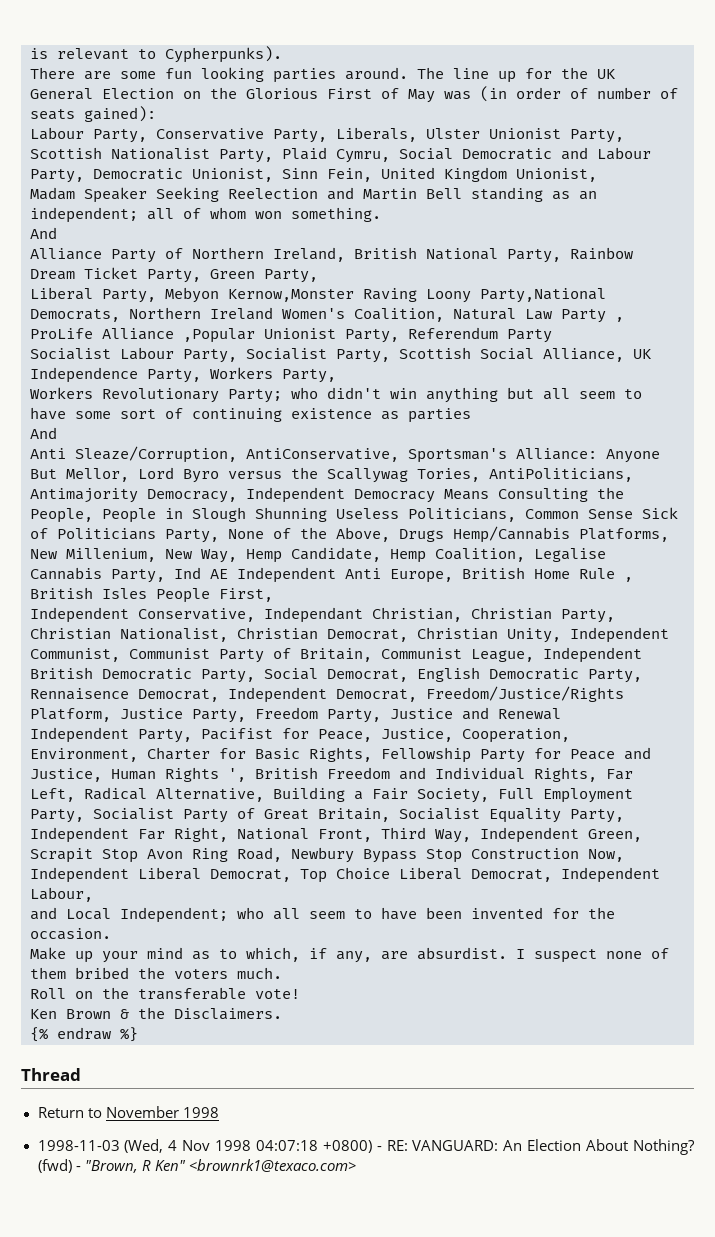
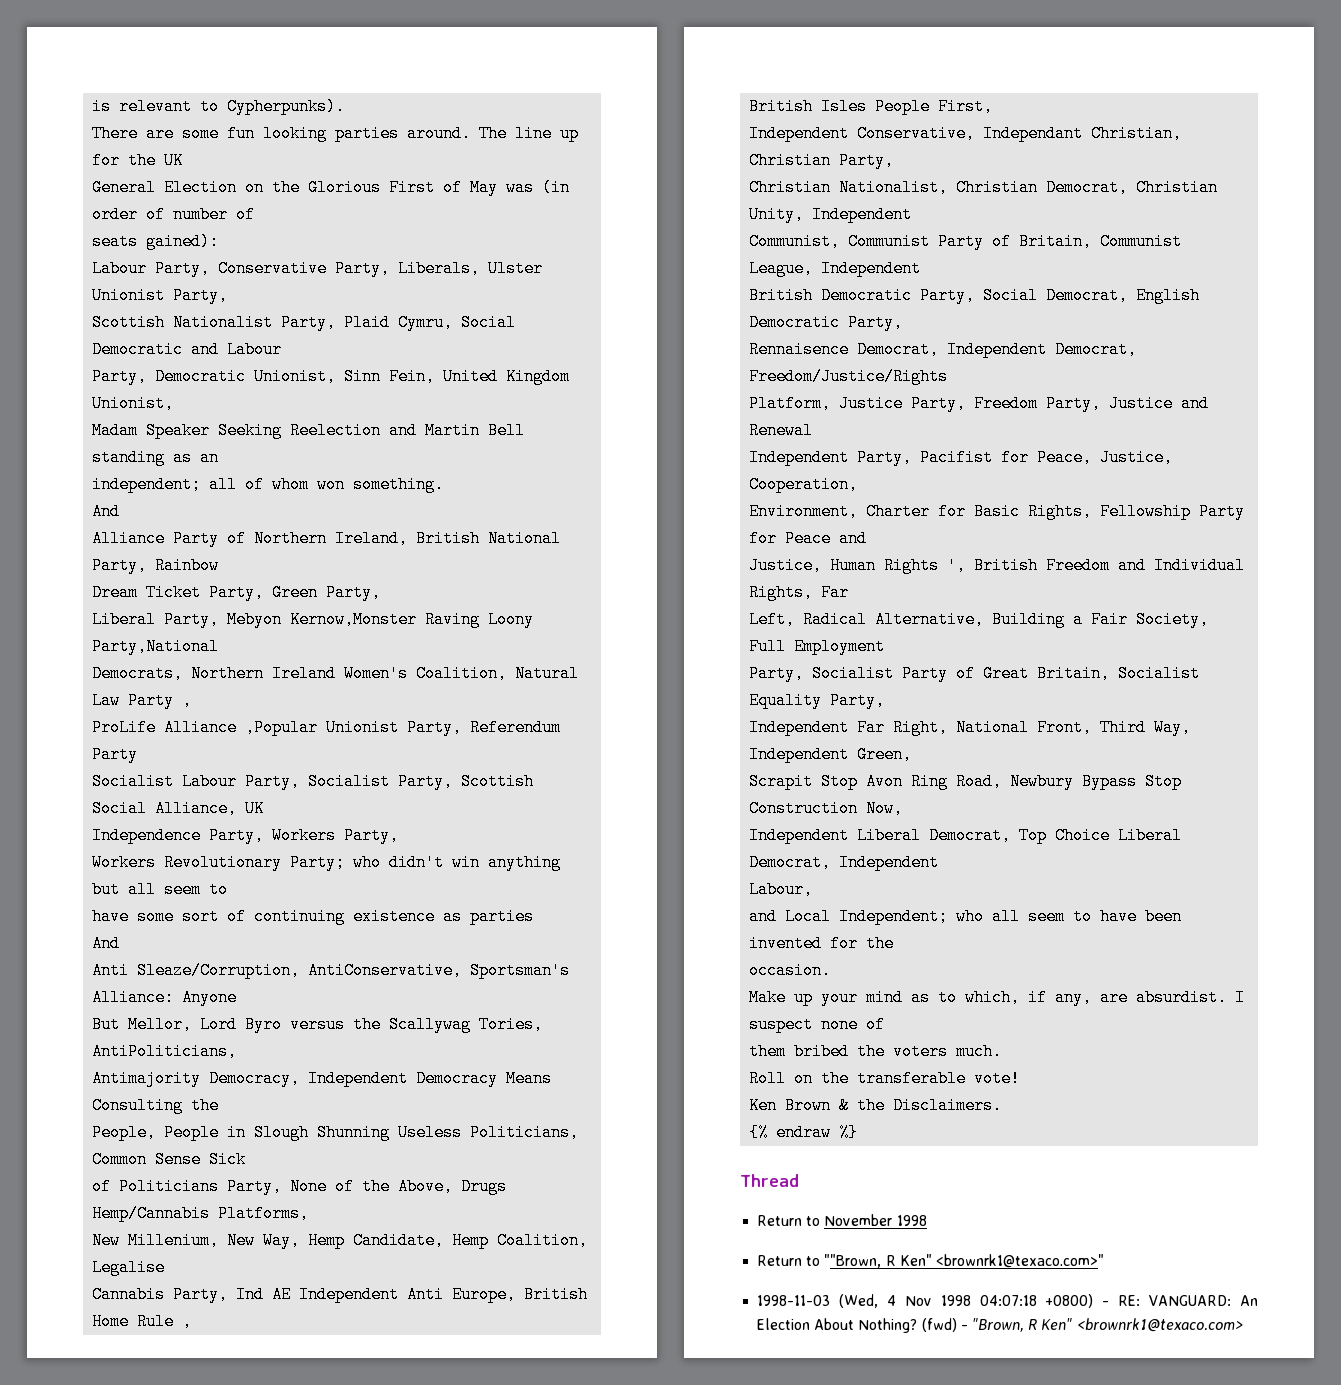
+ Return to ""Brown, R Ken" <brownrk1@texaco.com>"

